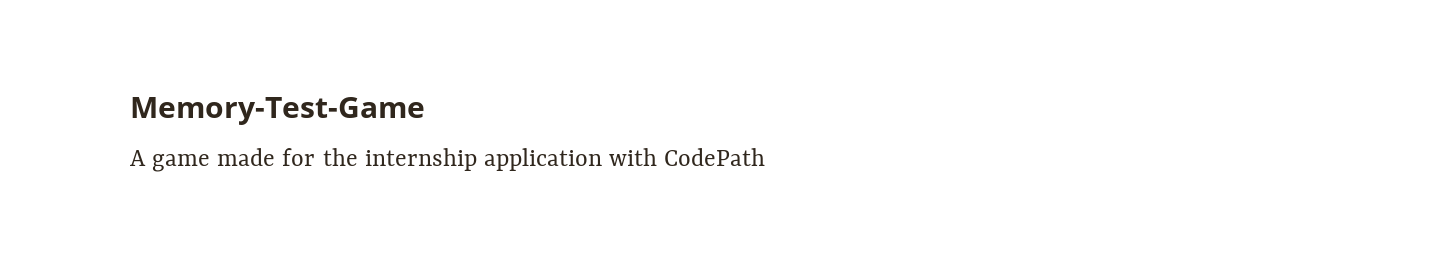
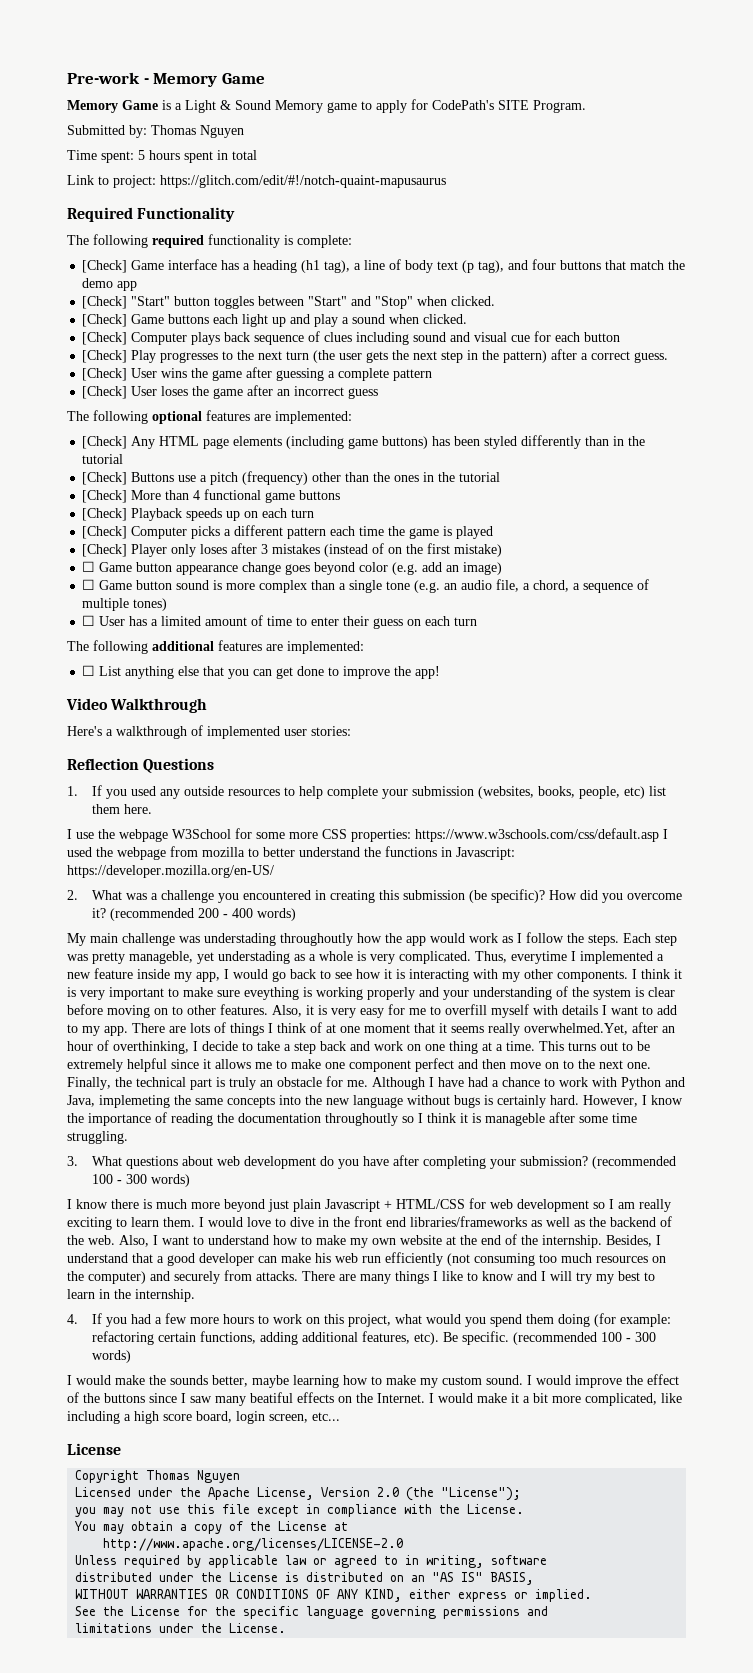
- Memory-Test-Game
- A game made for the internship application with CodePath
+ Pre-work - Memory Game
+ Memory Game is a Light & Sound Memory game to apply for CodePath's SITE Program.
+ Submitted by: Thomas Nguyen
+ Time spent: 5 hours spent in total
+ Link to project: https://glitch.com/edit/#!/notch-quaint-mapusaurus
+ Required Functionality
+ The following required functionality is complete:
+ [Check] Game interface has a heading (h1 tag), a line of body text (p tag), and four buttons that match the demo app
+ [Check] "Start" button toggles between "Start" and "Stop" when clicked.
+ [Check] Game buttons each light up and play a sound when clicked.
+ [Check] Computer plays back sequence of clues including sound and visual cue for each button
+ [Check] Play progresses to the next turn (the user gets the next step in the pattern) after a correct guess.
+ [Check] User wins the game after guessing a complete pattern
+ [Check] User loses the game after an incorrect guess
+ The following optional features are implemented:
+ [Check] Any HTML page elements (including game buttons) has been styled differently than in the tutorial
+ [Check] Buttons use a pitch (frequency) other than the ones in the tutorial
+ [Check] More than 4 functional game buttons
+ [Check] Playback speeds up on each turn
+ [Check] Computer picks a different pattern each time the game is played
+ [Check] Player only loses after 3 mistakes (instead of on the first mistake)
+ ☐ Game button appearance change goes beyond color (e.g. add an image)
+ ☐ Game button sound is more complex than a single tone (e.g. an audio file, a chord, a sequence of multiple tones)
+ ☐ User has a limited amount of time to enter their guess on each turn
+ The following additional features are implemented:
+ ☐ List anything else that you can get done to improve the app!
+ Video Walkthrough
+ Here's a walkthrough of implemented user stories:
+ Reflection Questions
+ 1. If you used any outside resources to help complete your submission (websites, books, people, etc) list them here.
+ I use the webpage W3School for some more CSS properties: https://www.w3schools.com/css/default.asp I used the webpage from mozilla to better understand the functions in Javascript: https://developer.mozilla.org/en-US/
+ 2. What was a challenge you encountered in creating this submission (be specific)? How did you overcome it? (recommended 200 - 400 words)
+ My main challenge was understading throughoutly how the app would work as I follow the steps. Each step was pretty manageble, yet understading as a whole is very complicated. Thus, everytime I implemented a new feature inside my app, I would go back to see how it is interacting with my other components. I think it is very important to make sure eveything is working properly and your understanding of the system is clear before moving on to other features. Also, it is very easy for me to overfill myself with details I want to add to my app. There are lots of things I think of at one moment that it seems really overwhelmed.Yet, after an hour of overthinking, I decide to take a step back and work on one thing at a time. This turns out to be extremely helpful since it allows me to make one component perfect and then move on to the next one. Finally, the technical part is truly an obstacle for me. Although I have had a chance to work with Python and Java, implemeting the same concepts into the new language without bugs is certainly hard. However, I know the importance of reading the documentation throughoutly so I think it is manageble after some time struggling.
+ 3. What questions about web development do you have after completing your submission? (recommended 100 - 300 words)
+ I know there is much more beyond just plain Javascript + HTML/CSS for web development so I am really exciting to learn them. I would love to dive in the front end libraries/frameworks as well as the backend of the web. Also, I want to understand how to make my own website at the end of the internship. Besides, I understand that a good developer can make his web run efficiently (not consuming too much resources on the computer) and securely from attacks. There are many things I like to know and I will try my best to learn in the internship.
+ 4. If you had a few more hours to work on this project, what would you spend them doing (for example: refactoring certain functions, adding additional features, etc). Be specific. (recommended 100 - 300 words)
+ I would make the sounds better, maybe learning how to make my custom sound. I would improve the effect of the buttons since I saw many beatiful effects on the Internet. I would make it a bit more complicated, like including a high score board, login screen, etc...
+ License
+ Copyright Thomas Nguyen
+ Licensed under the Apache License, Version 2.0 (the "License");
+ you may not use this file except in compliance with the License.
+ You may obtain a copy of the License at
+ http://www.apache.org/licenses/LICENSE-2.0
+ Unless required by applicable law or agreed to in writing, software
+ distributed under the License is distributed on an "AS IS" BASIS,
+ WITHOUT WARRANTIES OR CONDITIONS OF ANY KIND, either express or implied.
+ See the License for the specific language governing permissions and
+ limitations under the License.

